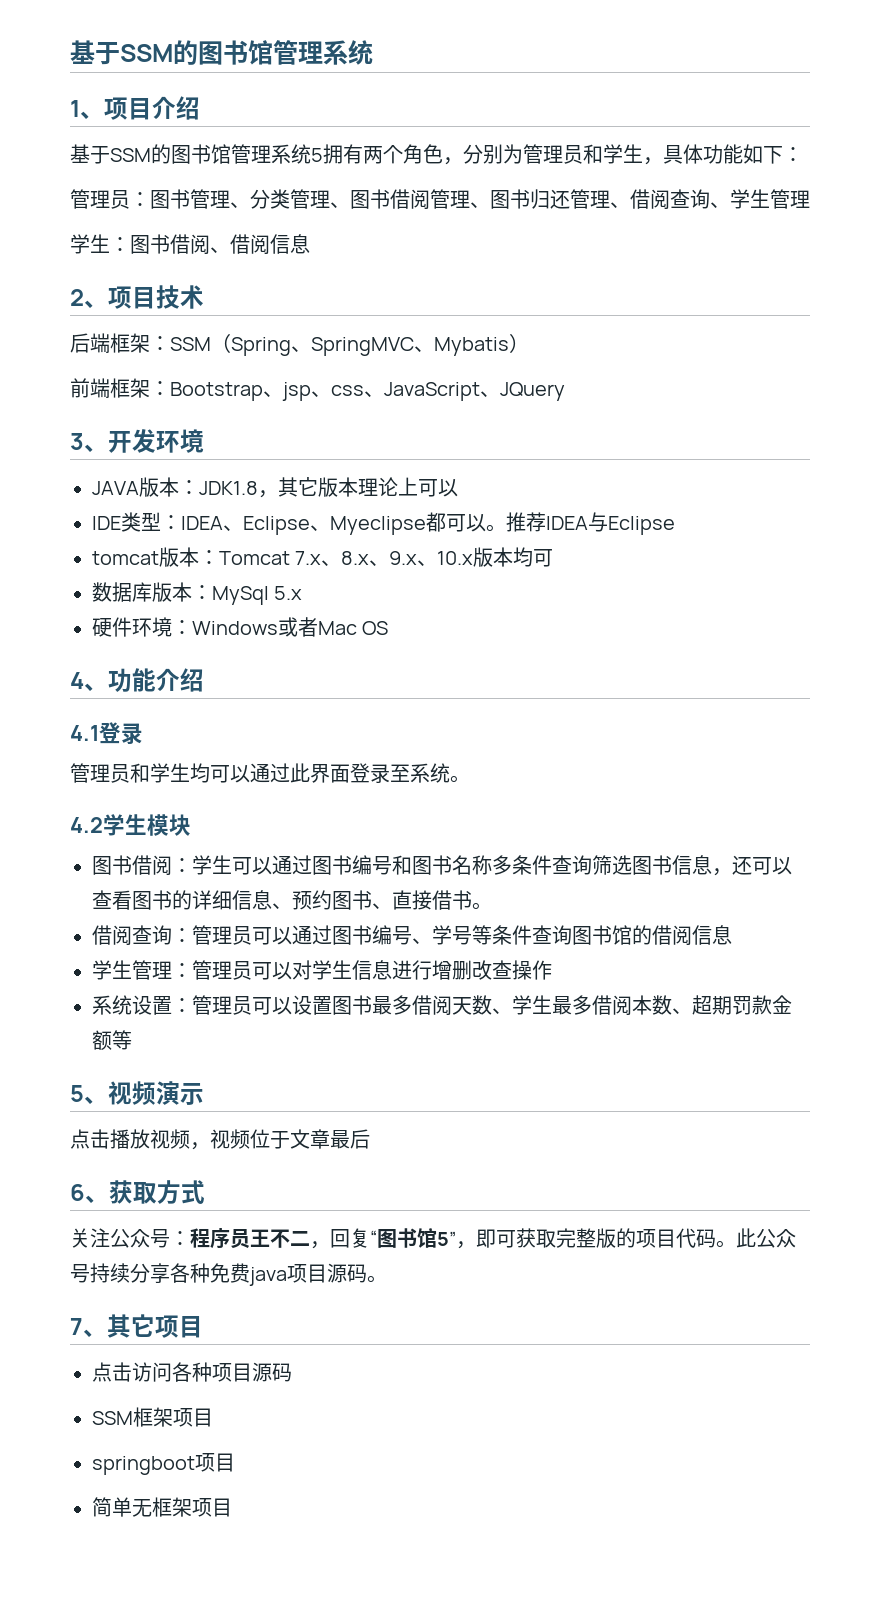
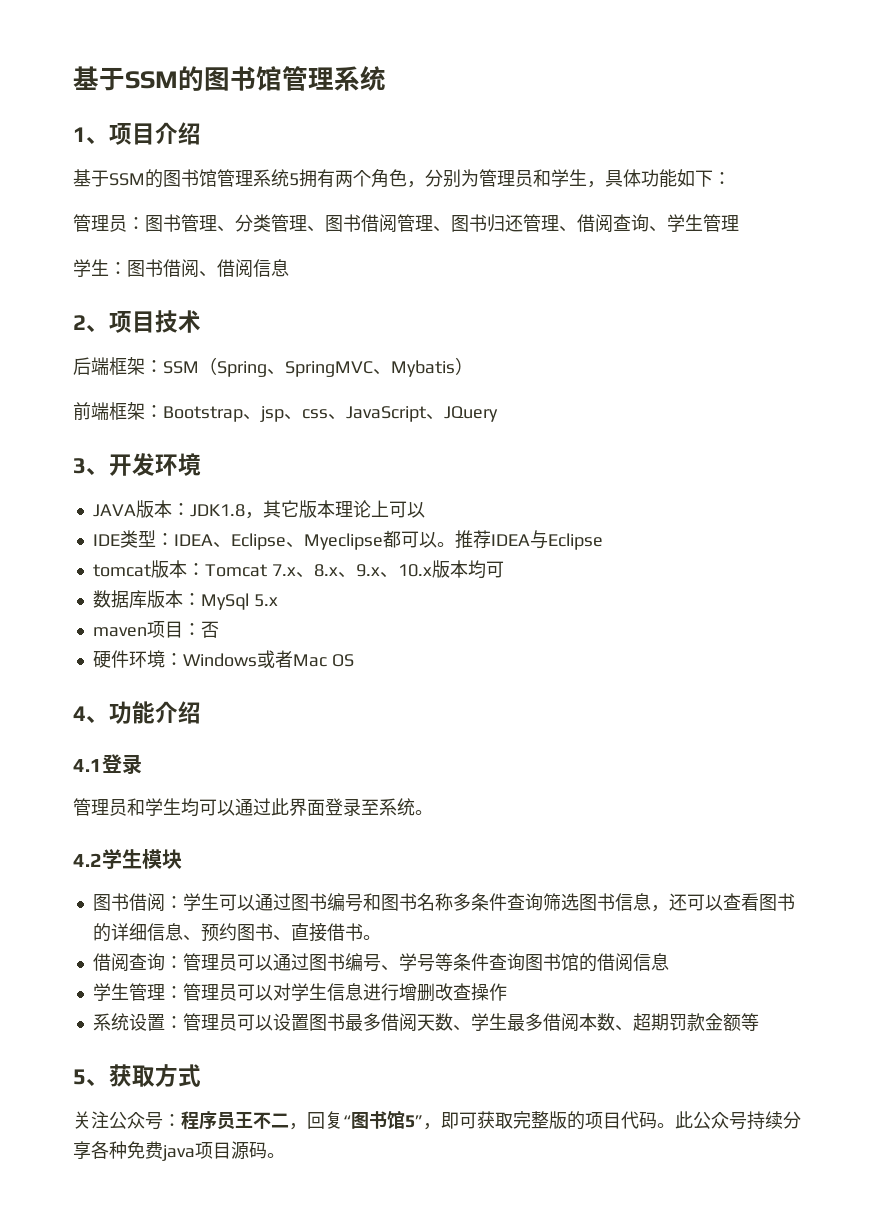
+ maven项目：否
- 5、视频演示
- 点击播放视频，视频位于文章最后
- 6、获取方式
+ 5、获取方式
- 7、其它项目
- 点击访问各种项目源码
- SSM框架项目
- springboot项目
- 简单无框架项目

